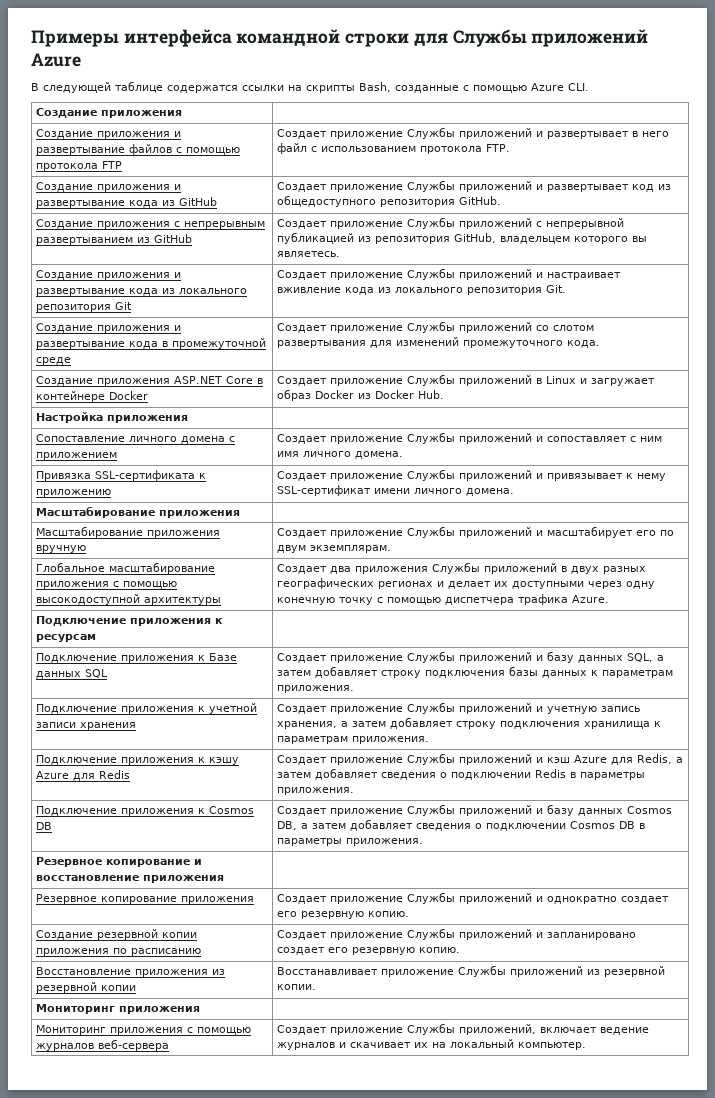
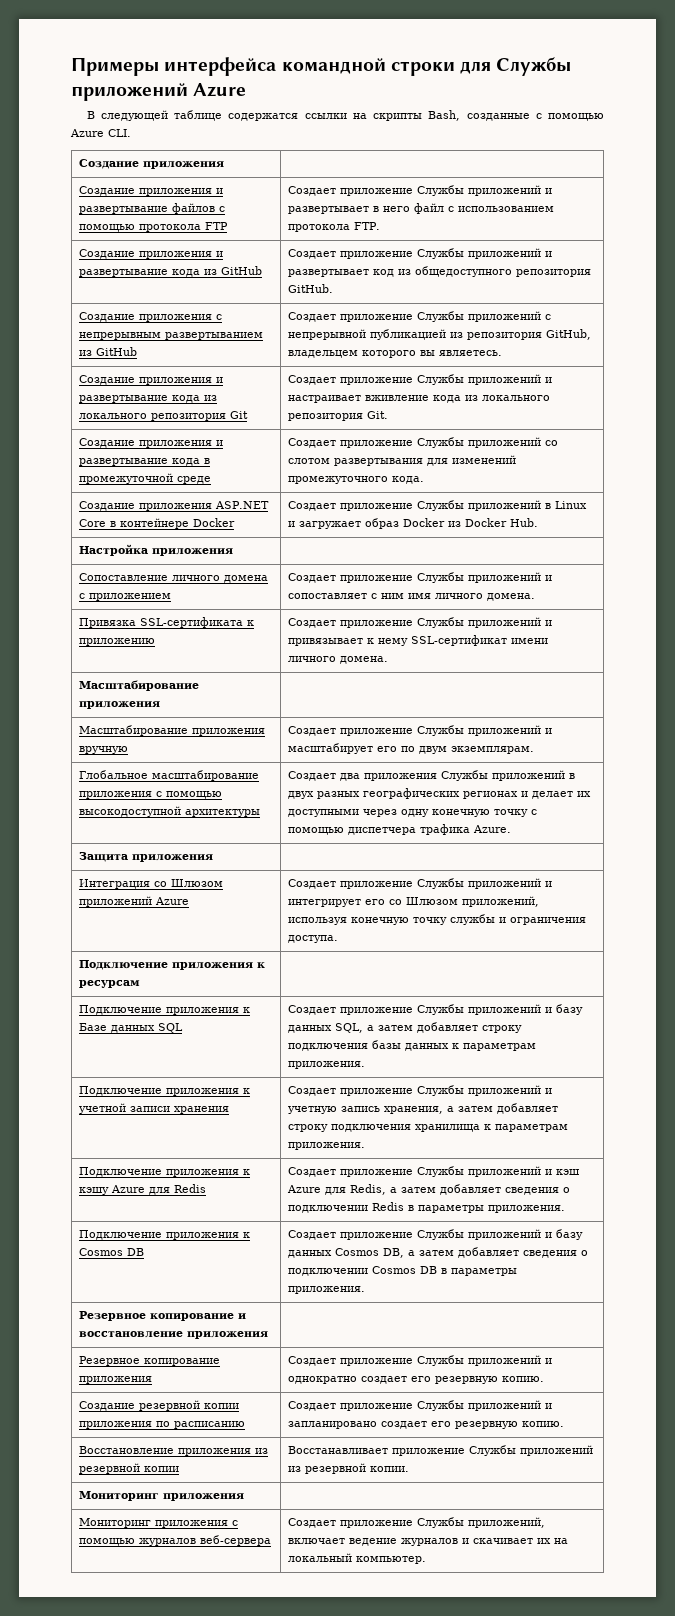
+ Защита приложения |
+ Интеграция со Шлюзом приложений Azure | Создает приложение Службы приложений и интегрирует его со Шлюзом приложений, используя конечную точку службы и ограничения доступа.

